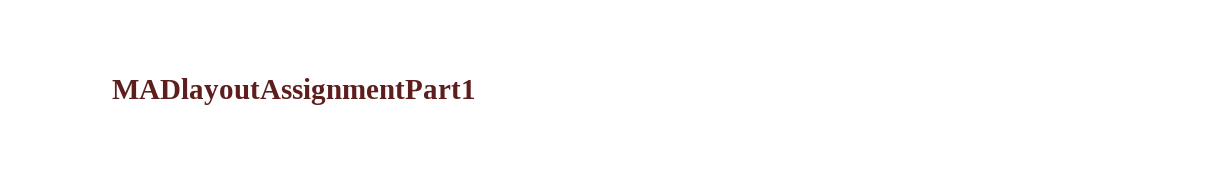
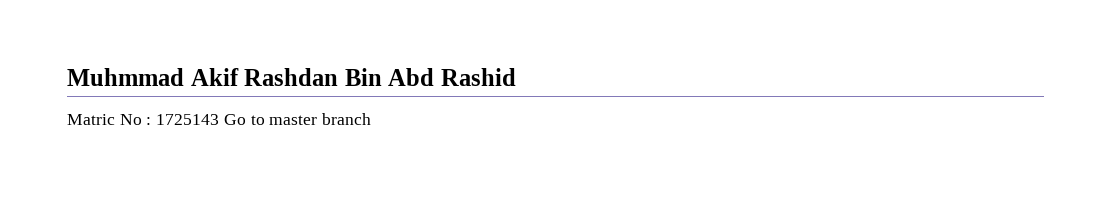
- MADlayoutAssignmentPart1
+ Muhmmad Akif Rashdan Bin Abd Rashid
+ Matric No : 1725143 Go to master branch

